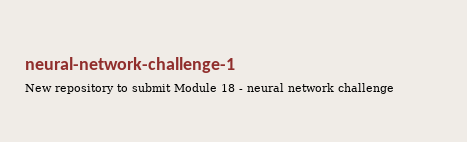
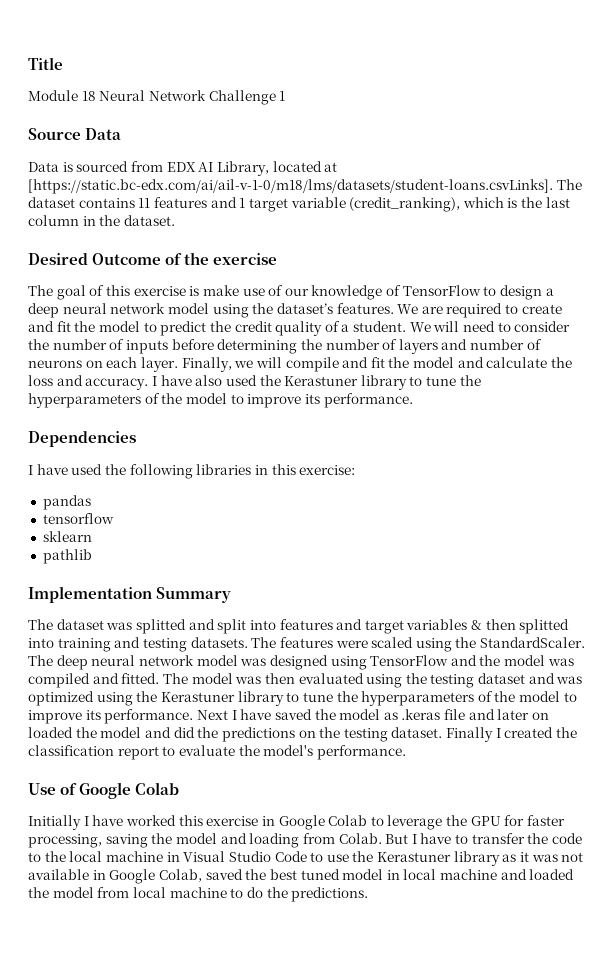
- neural-network-challenge-1
- New repository to submit Module 18 - neural network challenge
+ Title
+ Module 18 Neural Network Challenge 1
+ Source Data
+ Data is sourced from EDX AI Library, located at [https://static.bc-edx.com/ai/ail-v-1-0/m18/lms/datasets/student-loans.csvLinks]. The dataset contains 11 features and 1 target variable (credit_ranking), which is the last column in the dataset.
+ Desired Outcome of the exercise
+ The goal of this exercise is make use of our knowledge of TensorFlow to design a deep neural network model using the dataset’s features. We are required to create and fit the model to predict the credit quality of a student. We will need to consider the number of inputs before determining the number of layers and number of neurons on each layer. Finally, we will compile and fit the model and calculate the loss and accuracy. I have also used the Kerastuner library to tune the hyperparameters of the model to improve its performance.
+ Dependencies
+ I have used the following libraries in this exercise:
+ pandas
+ tensorflow
+ sklearn
+ pathlib
+ Implementation Summary
+ The dataset was splitted and split into features and target variables & then splitted into training and testing datasets. The features were scaled using the StandardScaler. The deep neural network model was designed using TensorFlow and the model was compiled and fitted. The model was then evaluated using the testing dataset and was optimized using the Kerastuner library to tune the hyperparameters of the model to improve its performance. Next I have saved the model as .keras file and later on loaded the model and did the predictions on the testing dataset. Finally I created the classification report to evaluate the model's performance.
+ Use of Google Colab
+ Initially I have worked this exercise in Google Colab to leverage the GPU for faster processing, saving the model and loading from Colab. But I have to transfer the code to the local machine in Visual Studio Code to use the Kerastuner library as it was not available in Google Colab, saved the best tuned model in local machine and loaded the model from local machine to do the predictions.

